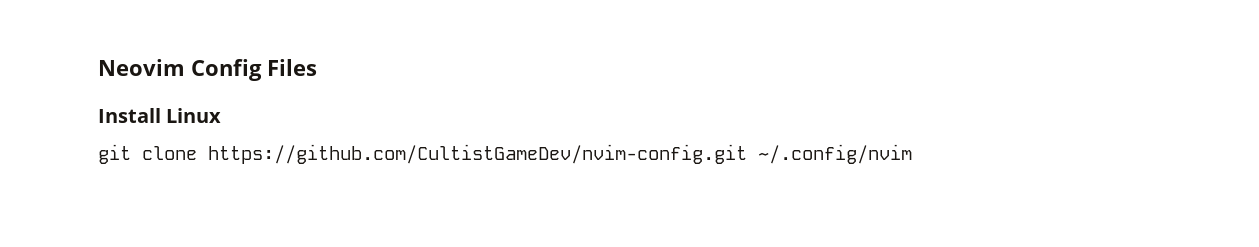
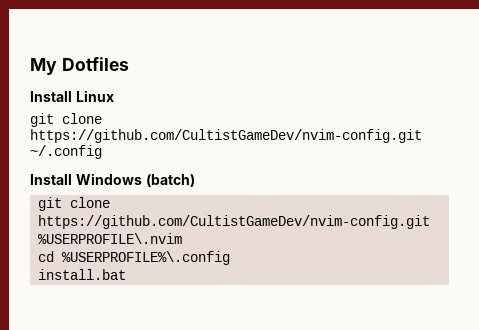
- Neovim Config Files
+ My Dotfiles
- git clone https://github.com/CultistGameDev/nvim-config.git ~/.config/nvim
+ git clone https://github.com/CultistGameDev/nvim-config.git ~/.config
+ Install Windows (batch)
+ git clone https://github.com/CultistGameDev/nvim-config.git %USERPROFILE\.nvim
+ cd %USERPROFILE%\.config
+ install.bat

